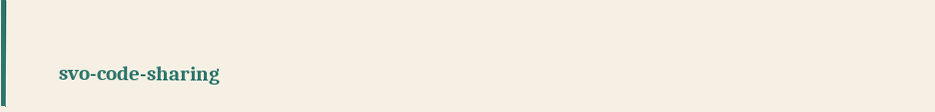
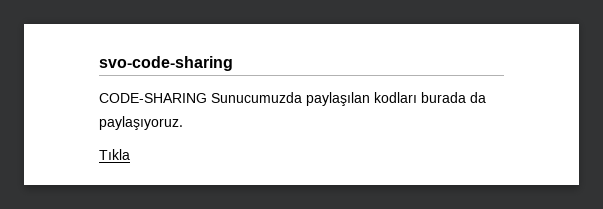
+ CODE-SHARING Sunucumuzda paylaşılan kodları burada da paylaşıyoruz.
+ Tıkla

